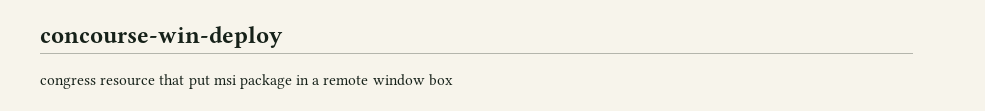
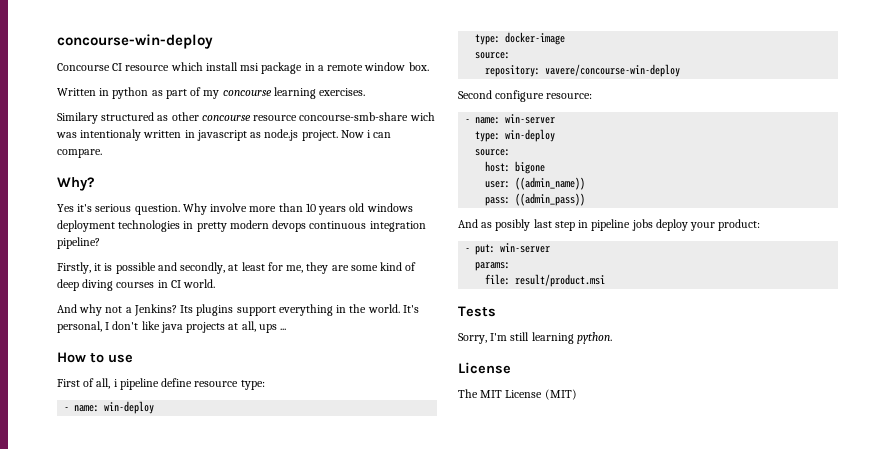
- congress resource that put msi package in a remote window box
+ Concourse CI resource which install msi package in a remote window box.
+ Written in python as part of my concourse learning exercises.
+ Similary structured as other concourse resource concourse-smb-share wich was intentionaly written in javascript as node.js project. Now i can compare.
+ Why?
+ Yes it's serious question. Why involve more than 10 years old windows deployment technologies in pretty modern devops continuous integration pipeline?
+ Firstly, it is possible and secondly, at least for me, they are some kind of deep diving courses in CI world.
+ And why not a Jenkins? Its plugins support everything in the world. It's personal, I don't like java projects at all, ups ...
+ How to use
+ First of all, i pipeline define resource type:
+ - name: win-deploy
+ type: docker-image
+ source:
+ repository: vavere/concourse-win-deploy
+ Second configure resource:
+ - name: win-server
+ type: win-deploy
+ source:
+ host: bigone
+ user: ((admin_name))
+ pass: ((admin_pass))
+ And as posibly last step in pipeline jobs deploy your product:
+ - put: win-server
+ params:
+ file: result/product.msi
+ Tests
+ Sorry, I'm still learning python.
+ License
+ The MIT License (MIT)

